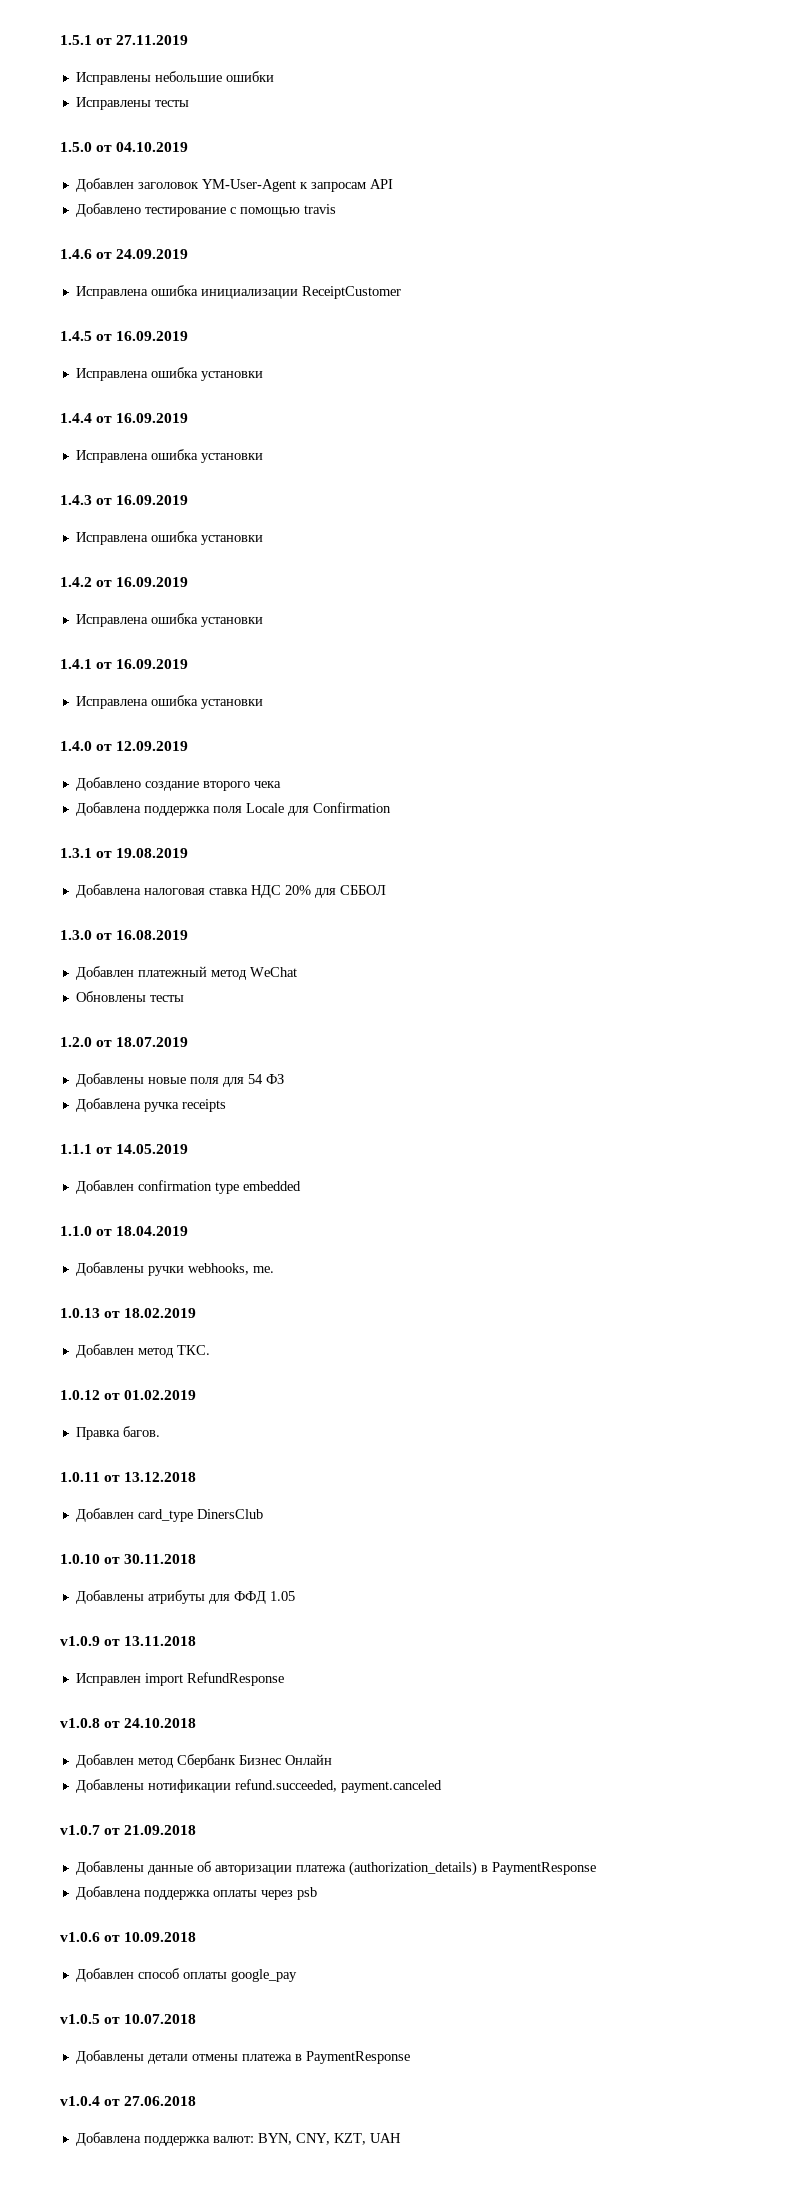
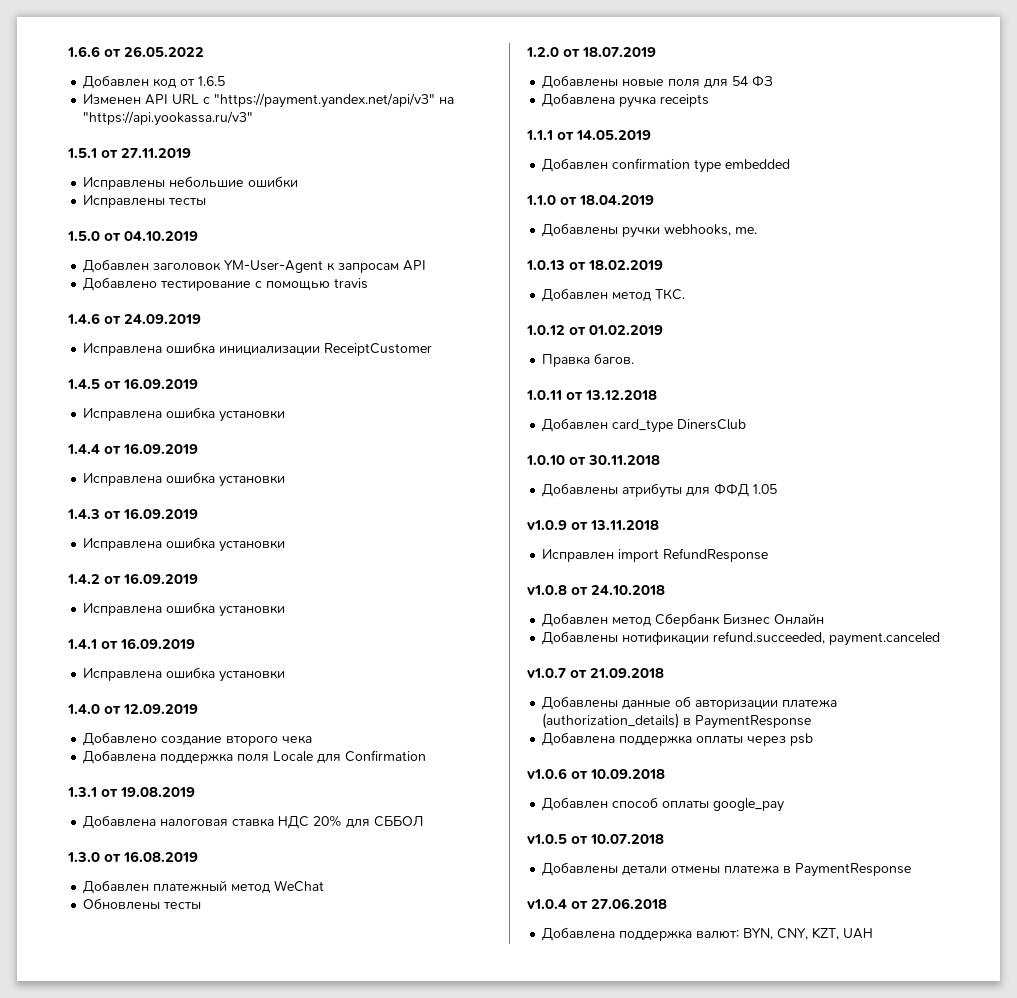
+ 1.6.6 от 26.05.2022
+ Добавлен код от 1.6.5
+ Изменен API URL с "https://payment.yandex.net/api/v3" на "https://api.yookassa.ru/v3"

